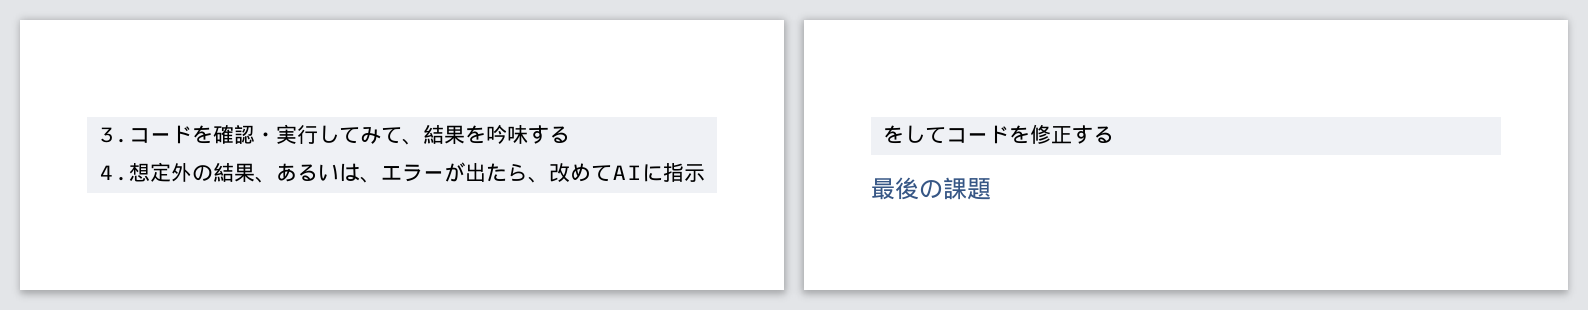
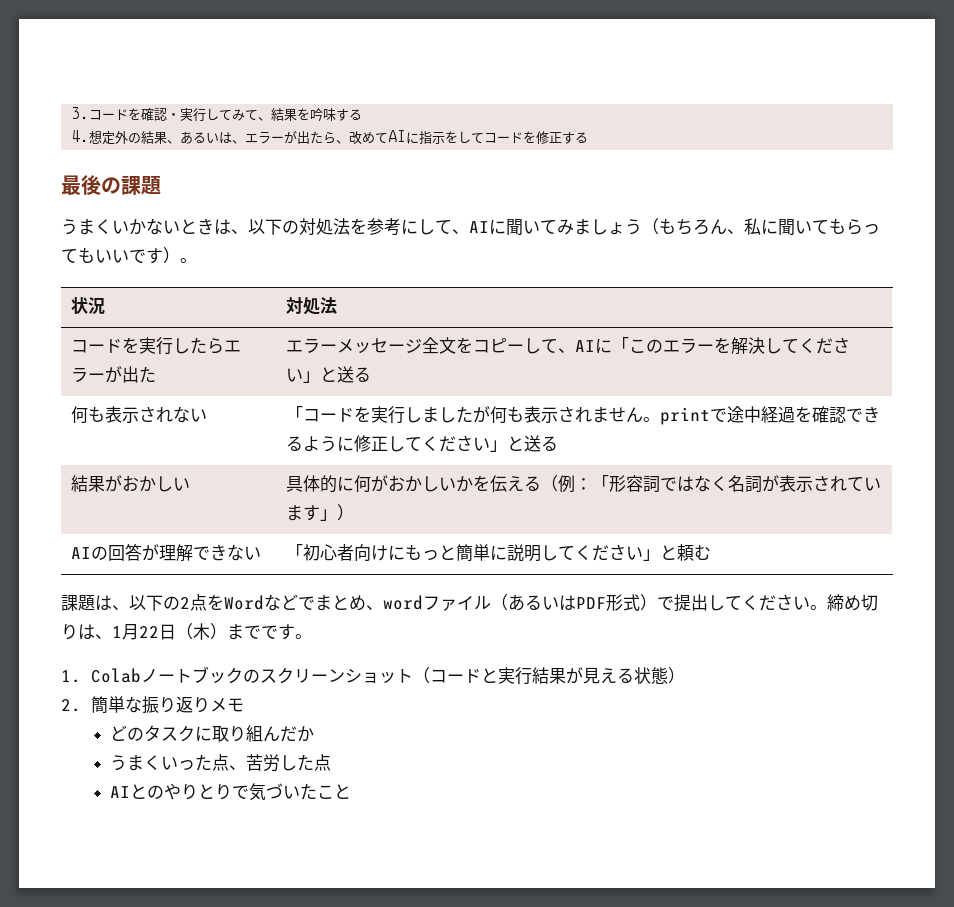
+ うまくいかないときは、以下の対処法を参考にして、AIに聞いてみましょう（もちろん、私に聞いてもらってもいいです）。
+ 状況 | 対処法
+ コードを実行したらエラーが出た | エラーメッセージ全文をコピーして、AIに「このエラーを解決してください」と送る
+ 何も表示されない | 「コードを実行しましたが何も表示されません。printで途中経過を確認できるように修正してください」と送る
+ 結果がおかしい | 具体的に何がおかしいかを伝える（例：「形容詞ではなく名詞が表示されています」）
+ AIの回答が理解できない | 「初心者向けにもっと簡単に説明してください」と頼む
+ 課題は、以下の2点をWordなどでまとめ、wordファイル（あるいはPDF形式）で提出してください。締め切りは、1月22日（木）までです。
+ 1. Colabノートブックのスクリーンショット（コードと実行結果が見える状態）
+ 2.簡単な振り返りメモ
+ どのタスクに取り組んだか
+ うまくいった点、苦労した点
+ AIとのやりとりで気づいたこと

